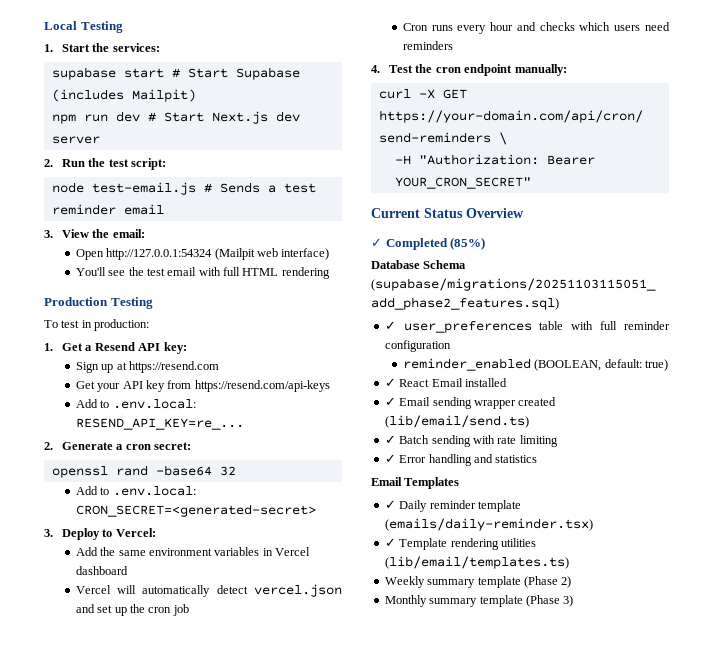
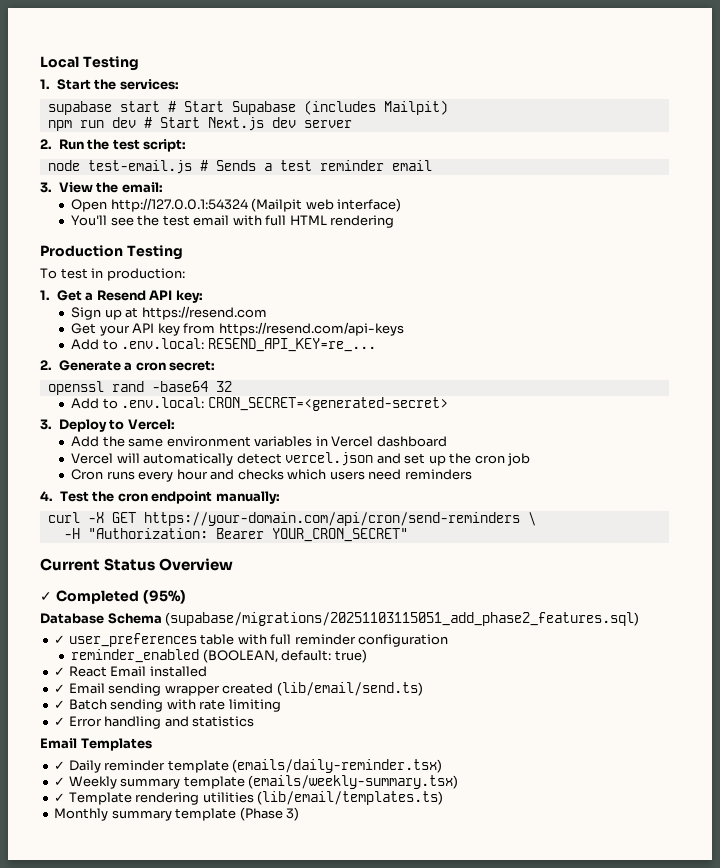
- ✓ Completed (85%)
+ ✓ Completed (95%)
+ ✓ Weekly summary template (emails/weekly-summary.tsx)
- Weekly summary template (Phase 2)

